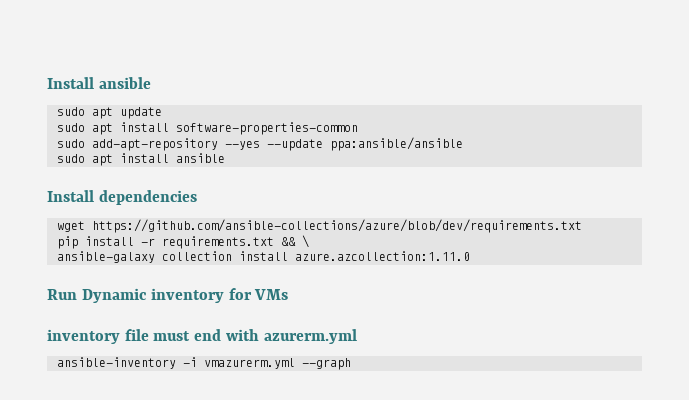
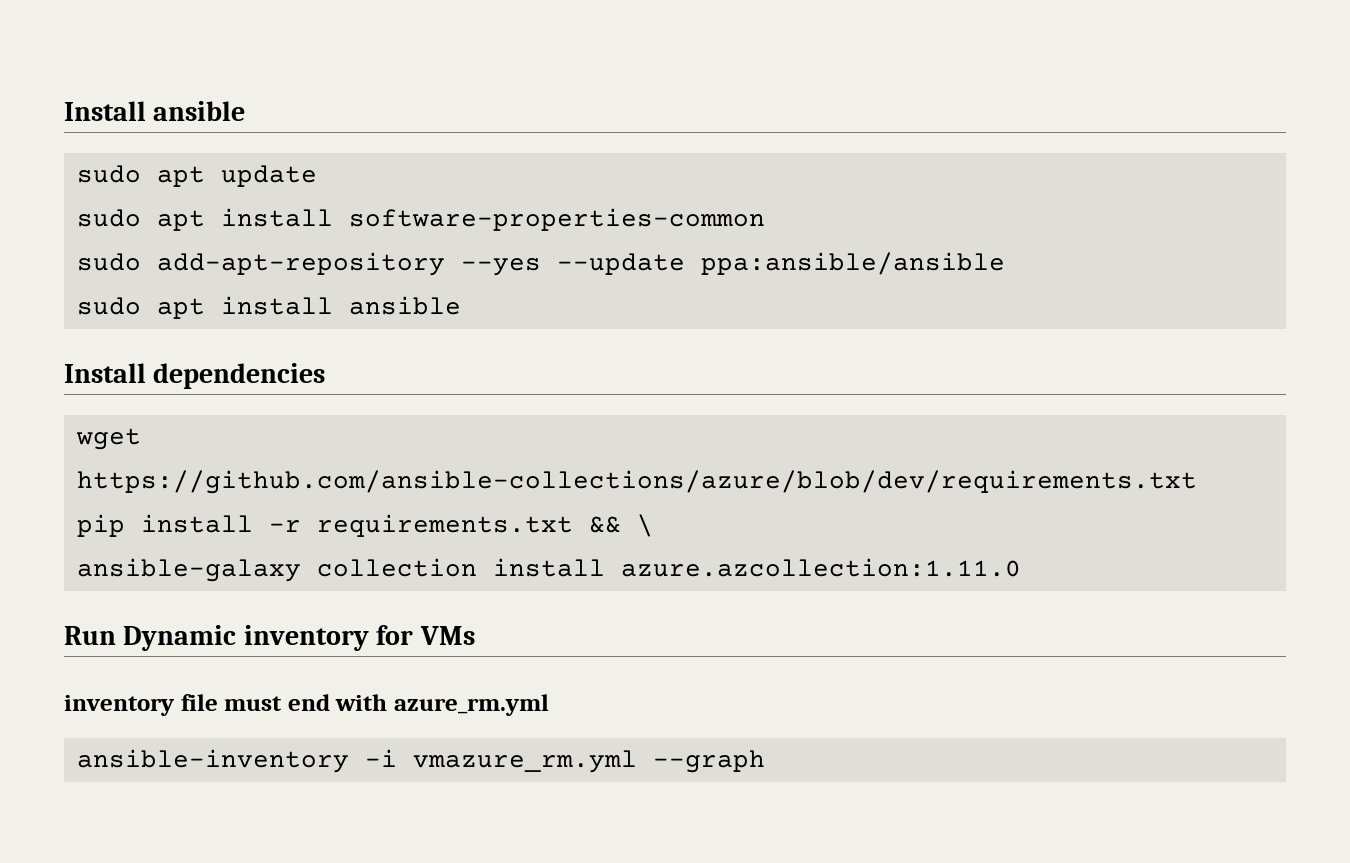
- inventory file must end with azurerm.yml
+ inventory file must end with azure_rm.yml
- ansible-inventory -i vmazurerm.yml --graph
+ ansible-inventory -i vmazure_rm.yml --graph

